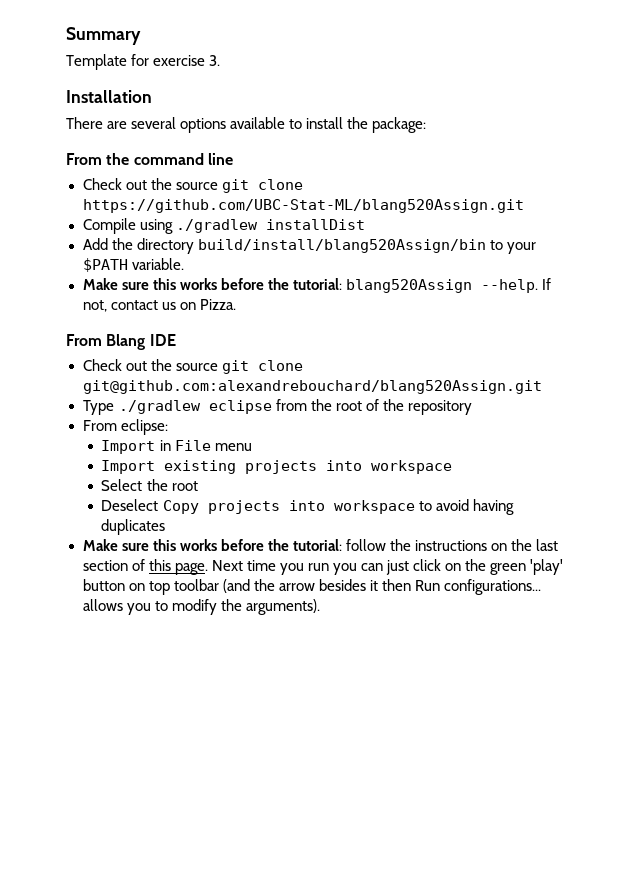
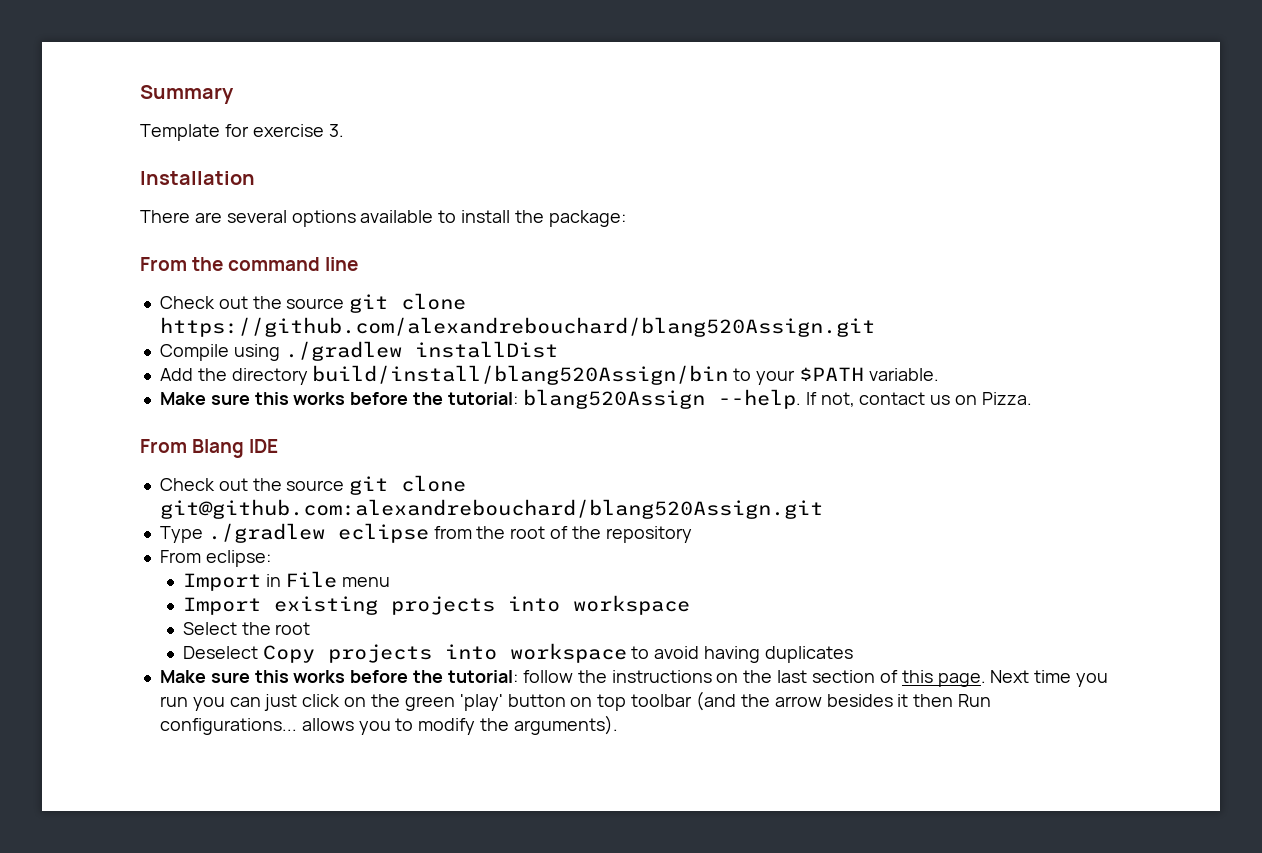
- Check out the source git clone https://github.com/UBC-Stat-ML/blang520Assign.git
+ Check out the source git clone https://github.com/alexandrebouchard/blang520Assign.git

